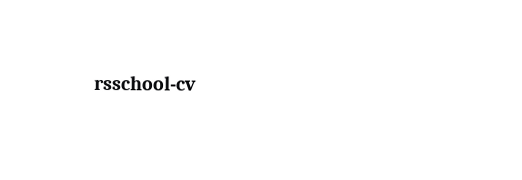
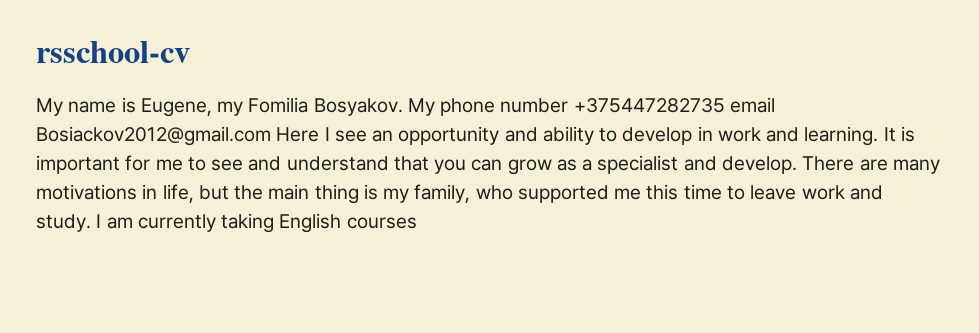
+ My name is Eugene, my Fomilia Bosyakov. My phone number +375447282735 email Bosiackov2012@gmail.com Here I see an opportunity and ability to develop in work and learning. It is important for me to see and understand that you can grow as a specialist and develop. There are many motivations in life, but the main thing is my family, who supported me this time to leave work and study. I am currently taking English courses

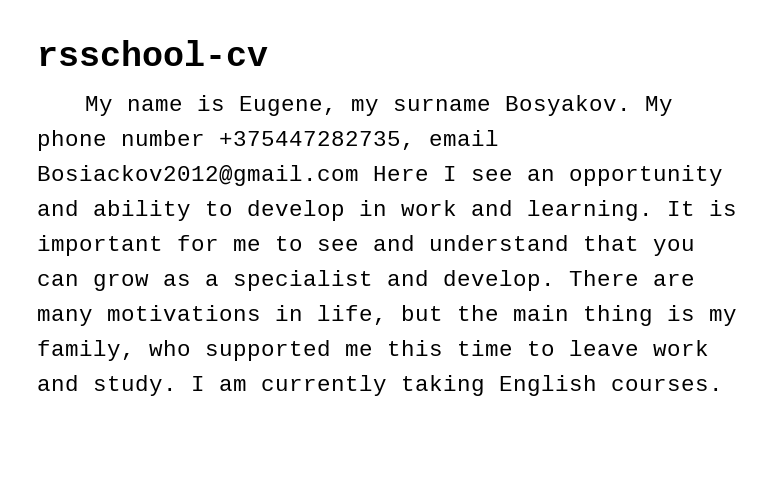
- My name is Eugene, my Fomilia Bosyakov.
+ My name is Eugene, my surname Bosyakov.
- My phone number +375447282735 email Bosiackov2012@gmail.com Here I see an opportunity and ability to develop in work and learning.
+ My phone number +375447282735, email Bosiackov2012@gmail.com Here I see an opportunity and ability to develop in work and learning.
- I am currently taking English courses
+ I am currently taking English courses.

